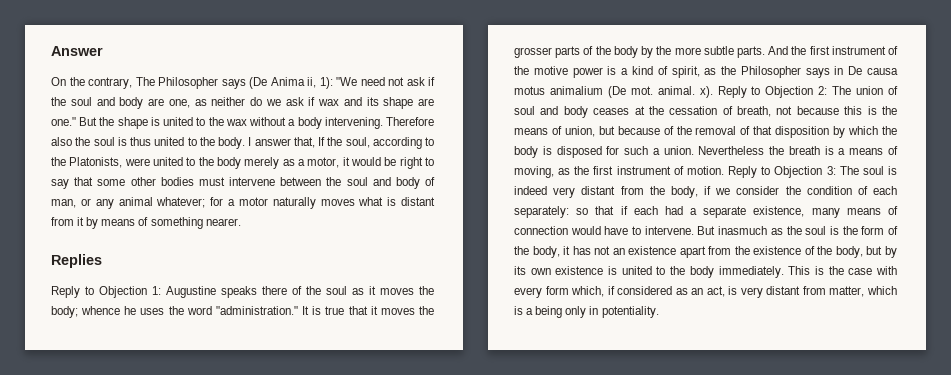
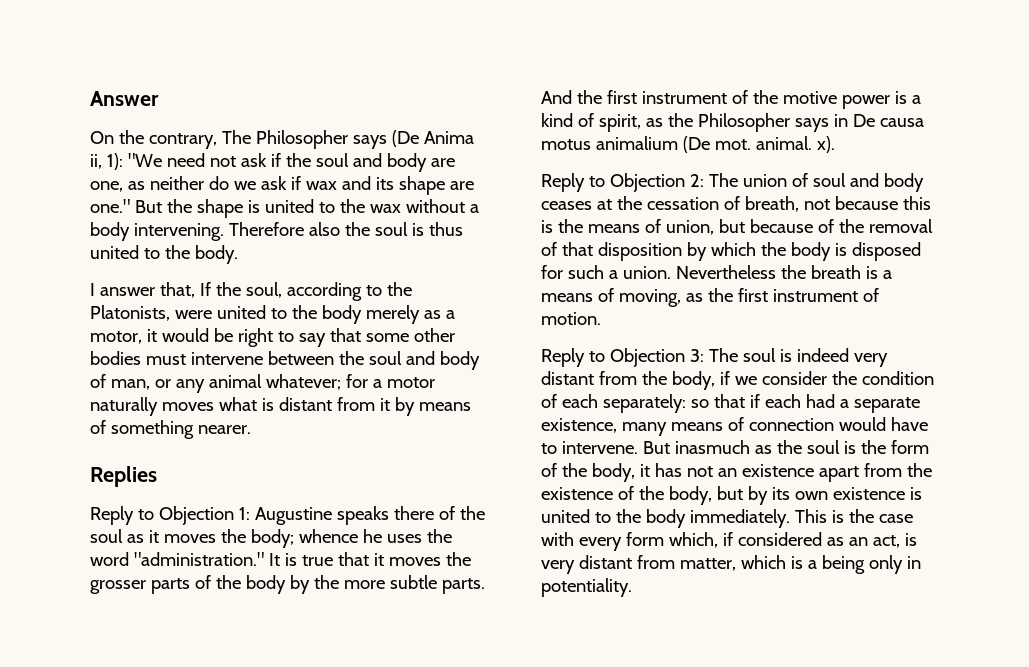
- Therefore also the soul is thus united to the body. I answer that, If the soul, according to the Platonists, were united to the body merely as a motor, it would be right to say that some other bodies must intervene between the soul and body of man, or any animal whatever;
+ Therefore also the soul is thus united to the body.
+ I answer that, If the soul, according to the Platonists, were united to the body merely as a motor, it would be right to say that some other bodies must intervene between the soul and body of man, or any animal whatever;
- And the first instrument of the motive power is a kind of spirit, as the Philosopher says in De causa motus animalium (De mot. animal. x). Reply to Objection 2:
+ And the first instrument of the motive power is a kind of spirit, as the Philosopher says in De causa motus animalium (De mot. animal. x).
+ Reply to Objection 2:
- Nevertheless the breath is a means of moving, as the first instrument of motion. Reply to Objection 3: The soul is indeed very distant from the body, if we consider the condition of each separately: so that if each had a separate existence, many means of connection would have to intervene.
+ Nevertheless the breath is a means of moving, as the first instrument of motion.
+ Reply to Objection 3: The soul is indeed very distant from the body, if we consider the condition of each separately: so that if each had a separate existence, many means of connection would have to intervene.

